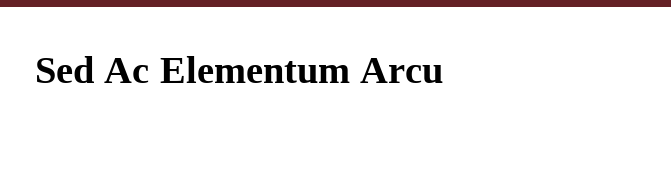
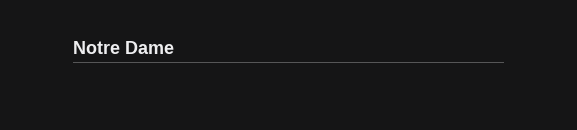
- Sed Ac Elementum Arcu
+ Notre Dame

